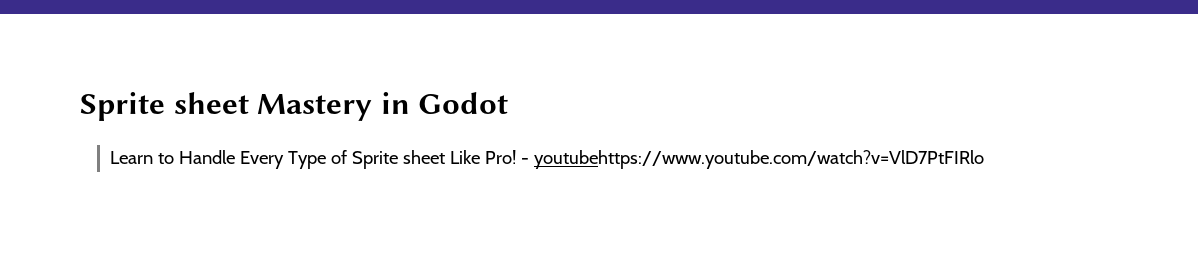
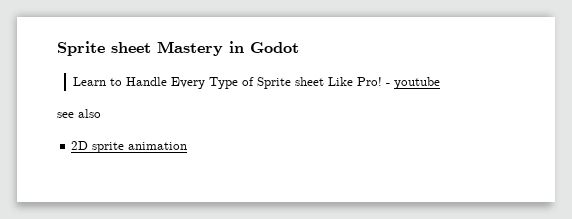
- - youtubehttps://www.youtube.com/watch?v=VlD7PtFIRlo
+ - youtube
+ see also
+ 2D sprite animation

